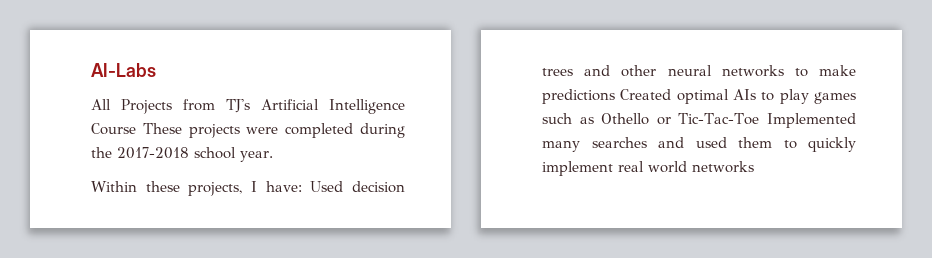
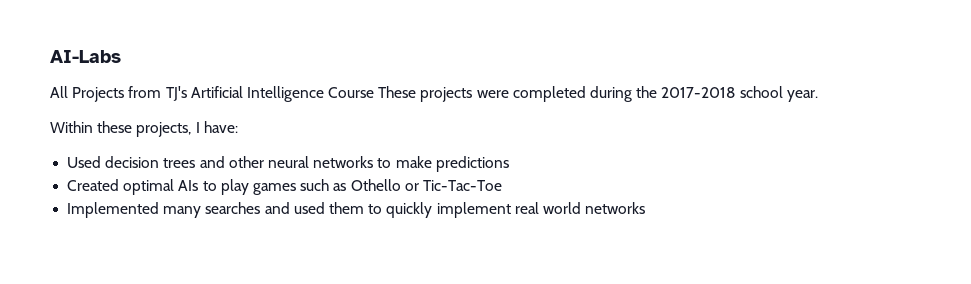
- Within these projects, I have: Used decision trees and other neural networks to make predictions Created optimal AIs to play games such as Othello or Tic-Tac-Toe Implemented many searches and used them to quickly implement real world networks
+ Within these projects, I have:
+ Used decision trees and other neural networks to make predictions
+ Created optimal AIs to play games such as Othello or Tic-Tac-Toe
+ Implemented many searches and used them to quickly implement real world networks

